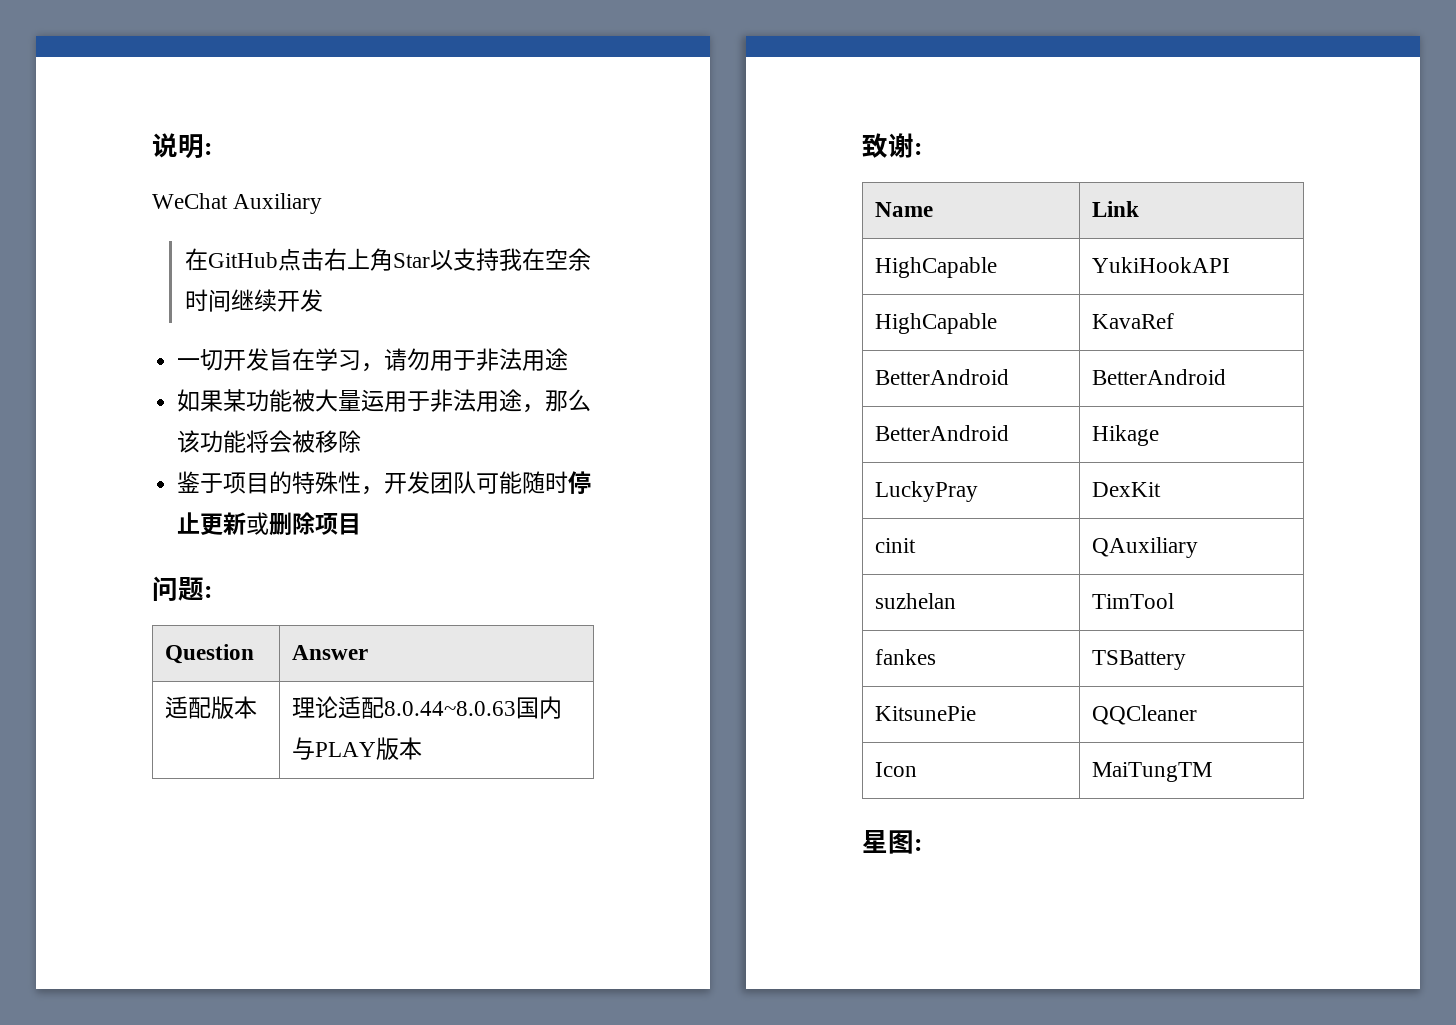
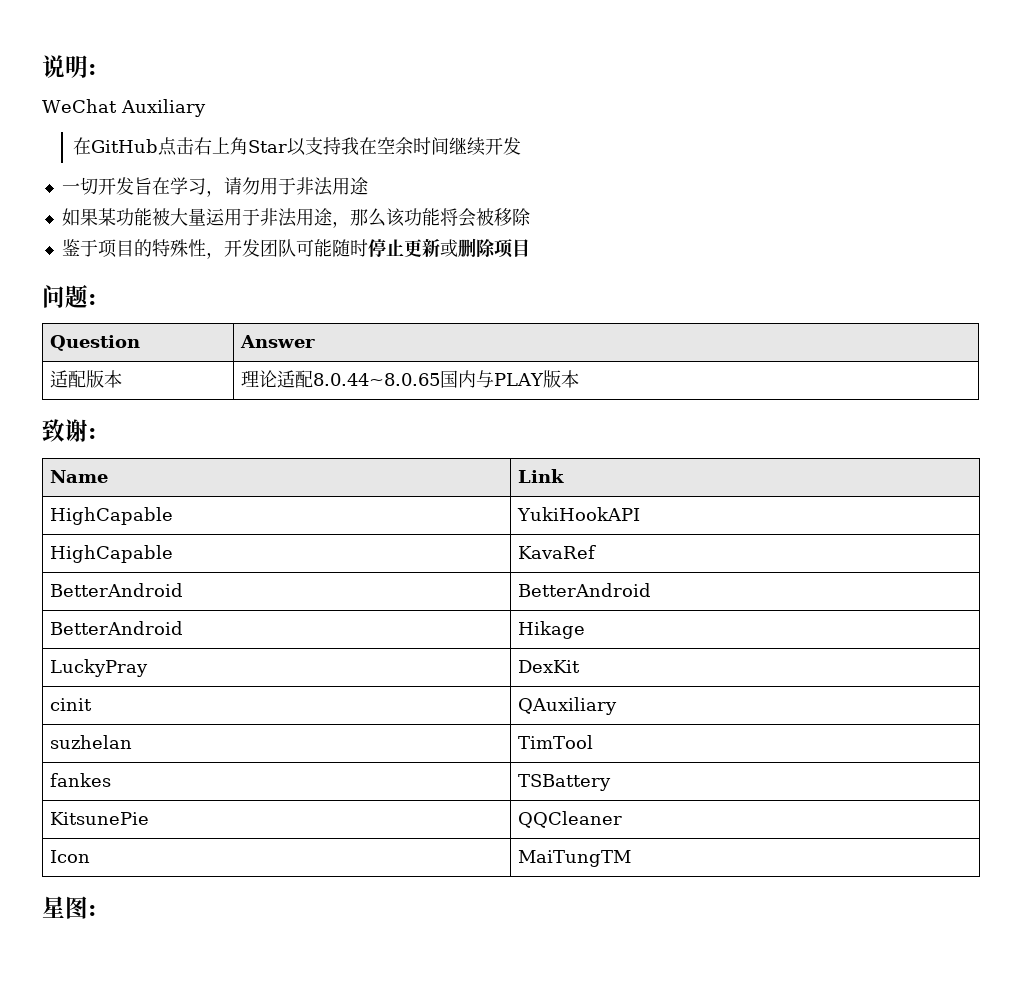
- 适配版本 | 理论适配8.0.44~8.0.63国内与PLAY版本
+ 适配版本 | 理论适配8.0.44~8.0.65国内与PLAY版本

